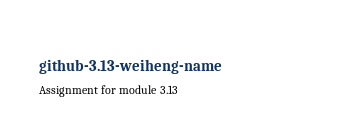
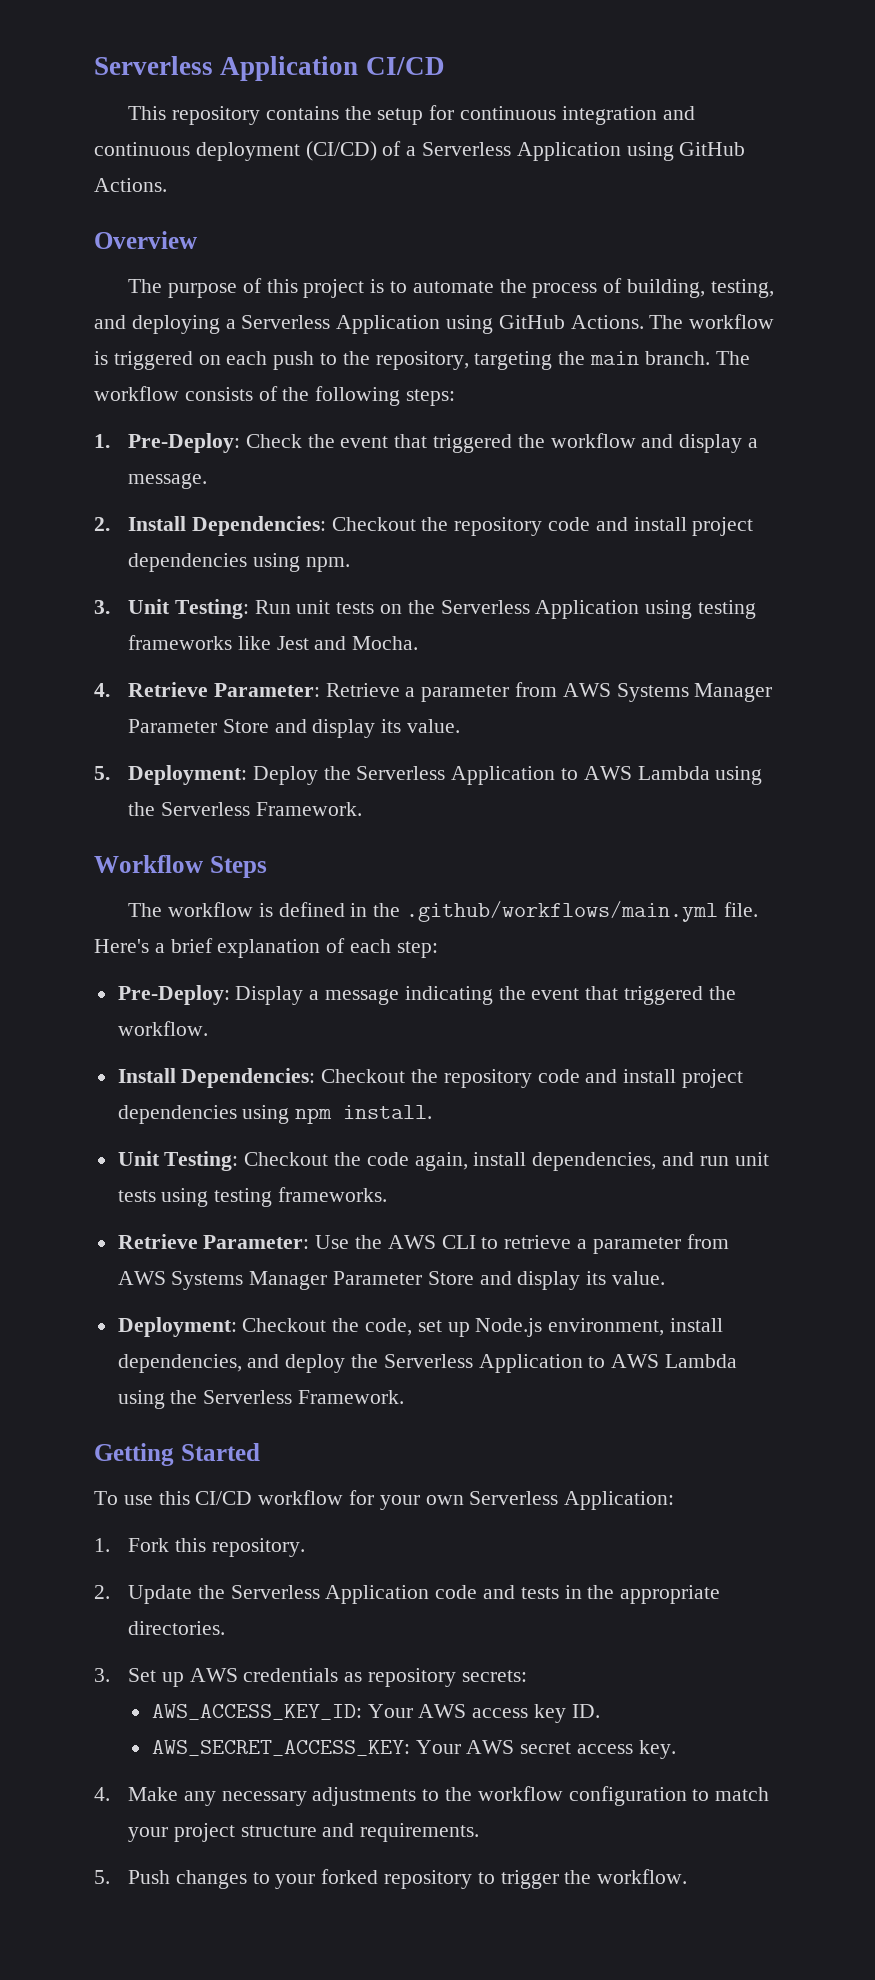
- github-3.13-weiheng-name
- Assignment for module 3.13
+ Serverless Application CI/CD
+ This repository contains the setup for continuous integration and continuous deployment (CI/CD) of a Serverless Application using GitHub Actions.
+ Overview
+ The purpose of this project is to automate the process of building, testing, and deploying a Serverless Application using GitHub Actions. The workflow is triggered on each push to the repository, targeting the main branch. The workflow consists of the following steps:
+ 1. Pre-Deploy: Check the event that triggered the workflow and display a message.
+ 2. Install Dependencies: Checkout the repository code and install project dependencies using npm.
+ 3. Unit Testing: Run unit tests on the Serverless Application using testing frameworks like Jest and Mocha.
+ 4. Retrieve Parameter: Retrieve a parameter from AWS Systems Manager Parameter Store and display its value.
+ 5. Deployment: Deploy the Serverless Application to AWS Lambda using the Serverless Framework.
+ Workflow Steps
+ The workflow is defined in the .github/workflows/main.yml file. Here's a brief explanation of each step:
+ Pre-Deploy: Display a message indicating the event that triggered the workflow.
+ Install Dependencies: Checkout the repository code and install project dependencies using npm install.
+ Unit Testing: Checkout the code again, install dependencies, and run unit tests using testing frameworks.
+ Retrieve Parameter: Use the AWS CLI to retrieve a parameter from AWS Systems Manager Parameter Store and display its value.
+ Deployment: Checkout the code, set up Node.js environment, install dependencies, and deploy the Serverless Application to AWS Lambda using the Serverless Framework.
+ Getting Started
+ To use this CI/CD workflow for your own Serverless Application:
+ 1. Fork this repository.
+ 2. Update the Serverless Application code and tests in the appropriate directories.
+ 3. Set up AWS credentials as repository secrets:
+ AWS_ACCESS_KEY_ID: Your AWS access key ID.
+ AWS_SECRET_ACCESS_KEY: Your AWS secret access key.
+ 4. Make any necessary adjustments to the workflow configuration to match your project structure and requirements.
+ 5. Push changes to your forked repository to trigger the workflow.

